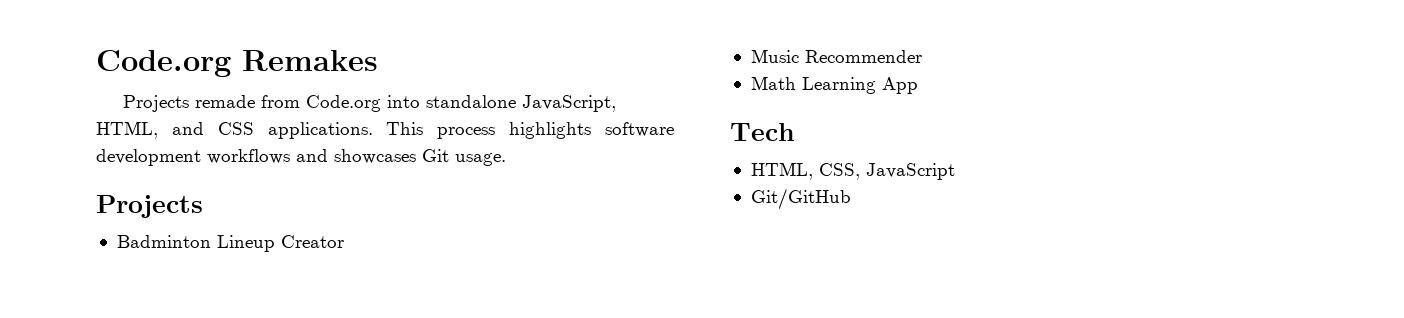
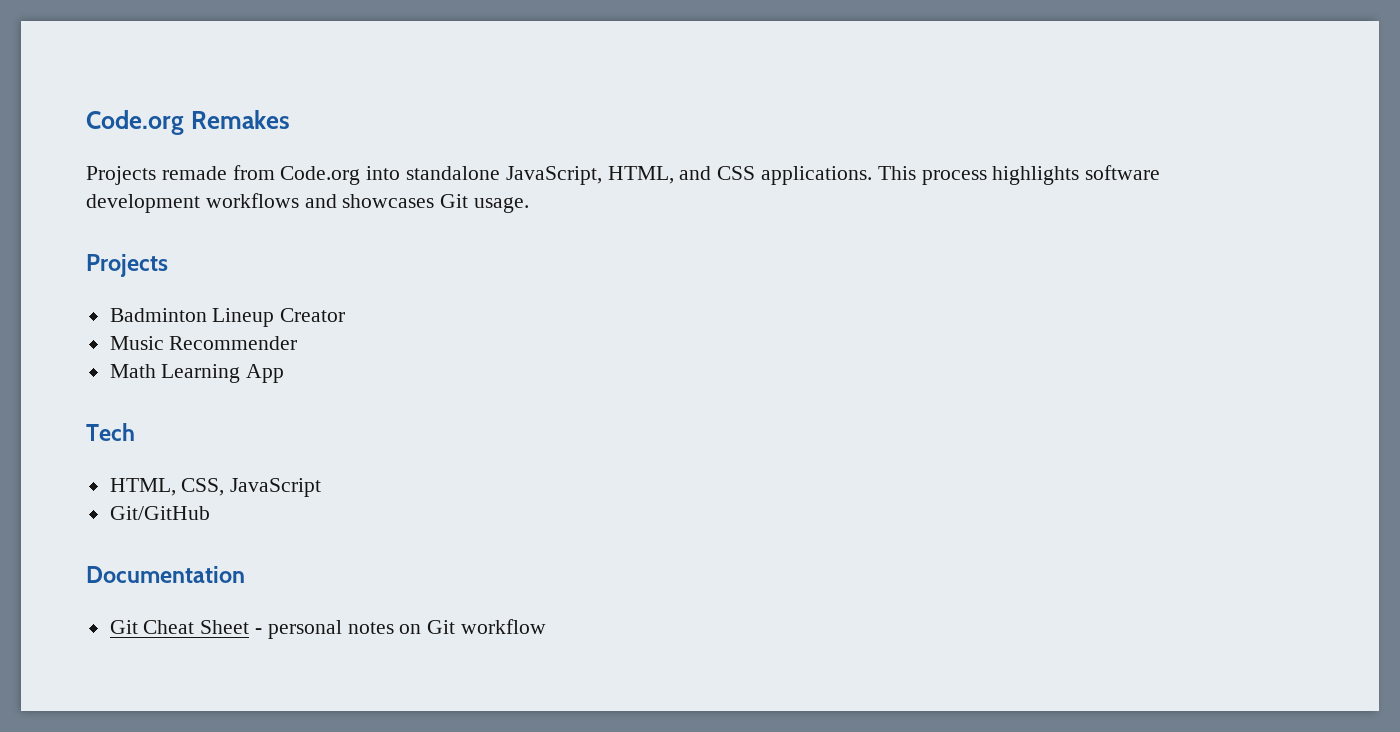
+ Documentation
+ Git Cheat Sheet - personal notes on Git workflow

